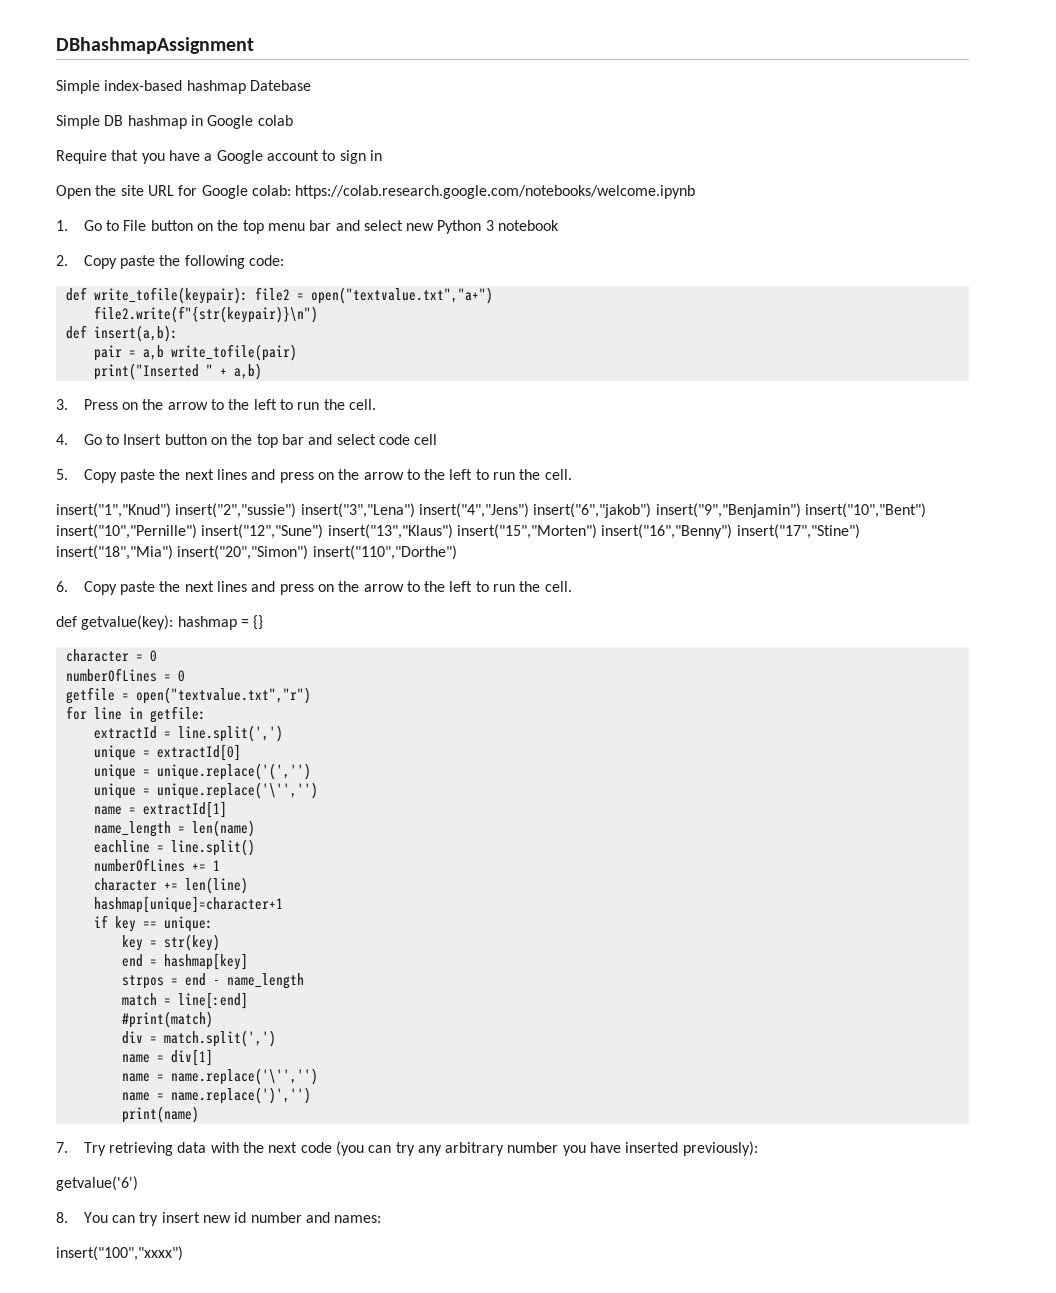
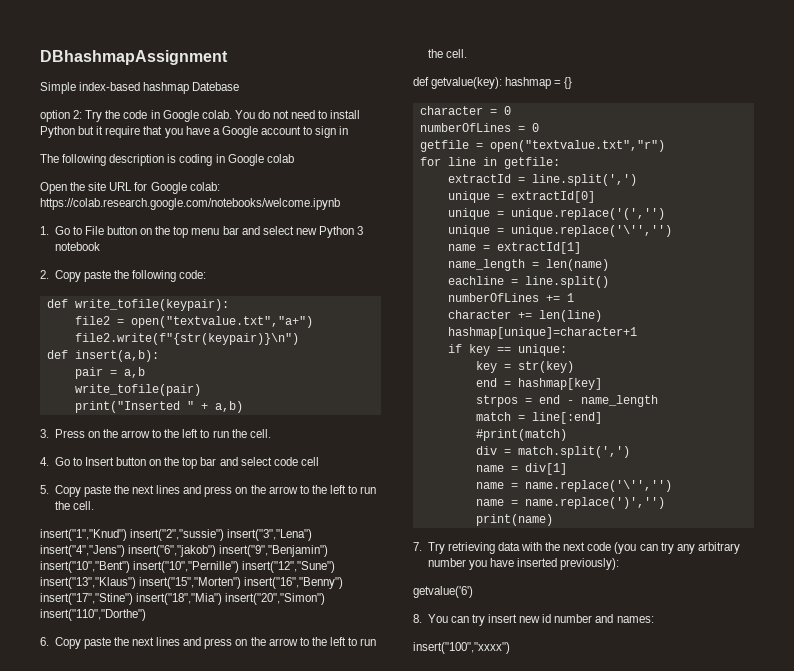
- Simple DB hashmap in Google colab
- Require that you have a Google account to sign in
+ option 2: Try the code in Google colab. You do not need to install Python but it require that you have a Google account to sign in
+ The following description is coding in Google colab
- def write_tofile(keypair): file2 = open("textvalue.txt","a+")
+ def write_tofile(keypair):
+ file2 = open("textvalue.txt","a+")
- pair = a,b write_tofile(pair)
+ pair = a,b
+ write_tofile(pair)

